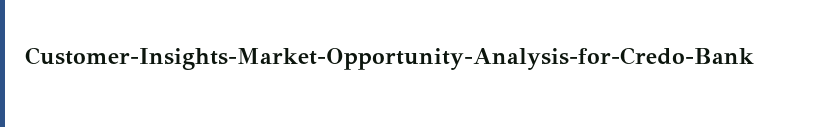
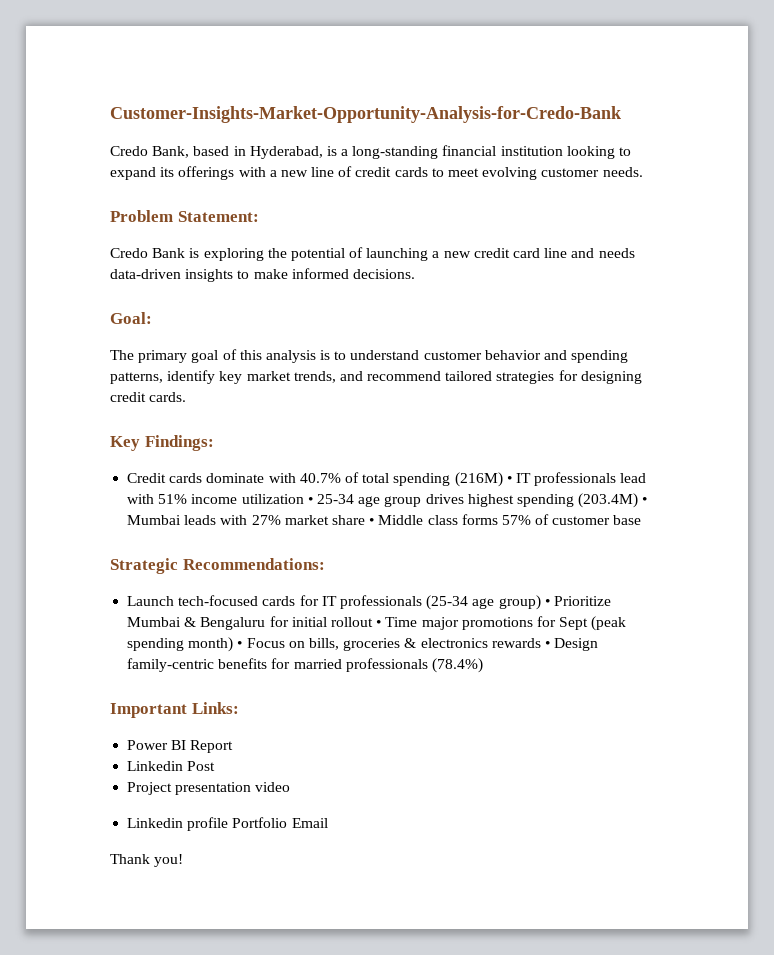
+ Credo Bank, based in Hyderabad, is a long-standing financial institution looking to expand its offerings with a new line of credit cards to meet evolving customer needs.
+ Problem Statement:
+ Credo Bank is exploring the potential of launching a new credit card line and needs data-driven insights to make informed decisions.
+ Goal:
+ The primary goal of this analysis is to understand customer behavior and spending patterns, identify key market trends, and recommend tailored strategies for designing credit cards.
+ Key Findings:
+ Credit cards dominate with 40.7% of total spending (216M) • IT professionals lead with 51% income utilization • 25-34 age group drives highest spending (203.4M) • Mumbai leads with 27% market share • Middle class forms 57% of customer base
+ Strategic Recommendations:
+ Launch tech-focused cards for IT professionals (25-34 age group) • Prioritize Mumbai & Bengaluru for initial rollout • Time major promotions for Sept (peak spending month) • Focus on bills, groceries & electronics rewards • Design family-centric benefits for married professionals (78.4%)
+ Important Links:
+ Power BI Report
+ Linkedin Post
+ Project presentation video
+ Linkedin profile Portfolio Email
+ Thank you!

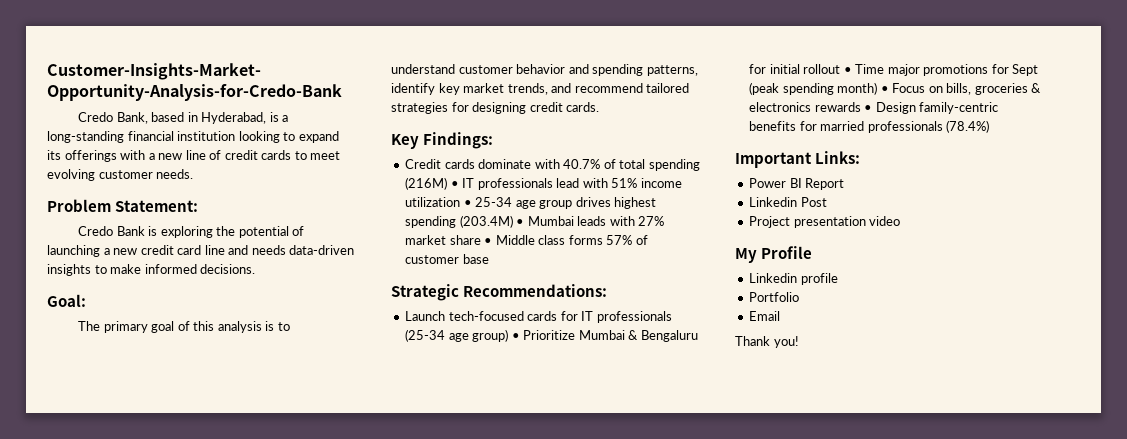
+ My Profile
- Linkedin profile Portfolio Email
+ Linkedin profile
+ Portfolio
+ Email

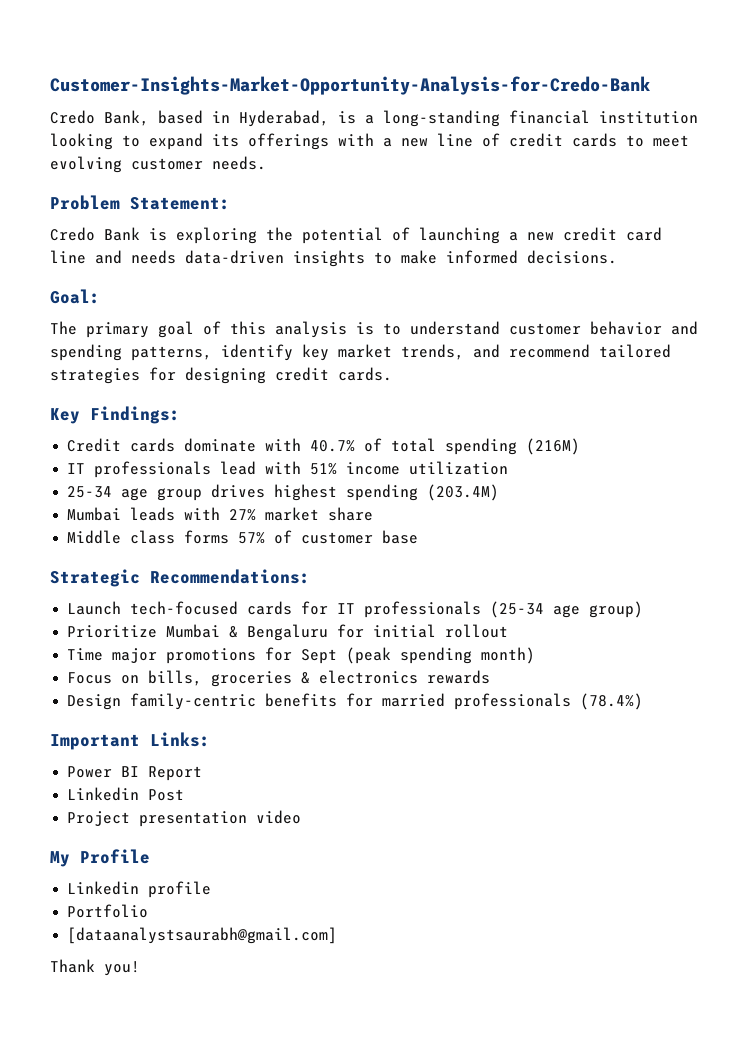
- Credit cards dominate with 40.7% of total spending (216M) • IT professionals lead with 51% income utilization • 25-34 age group drives highest spending (203.4M) • Mumbai leads with 27% market share • Middle class forms 57% of customer base
+ Credit cards dominate with 40.7% of total spending (216M)
+ IT professionals lead with 51% income utilization
+ 25-34 age group drives highest spending (203.4M)
+ Mumbai leads with 27% market share
+ Middle class forms 57% of customer base
- Launch tech-focused cards for IT professionals (25-34 age group) • Prioritize Mumbai & Bengaluru for initial rollout • Time major promotions for Sept (peak spending month) • Focus on bills, groceries & electronics rewards • Design family-centric benefits for married professionals (78.4%)
+ Launch tech-focused cards for IT professionals (25-34 age group)
+ Prioritize Mumbai & Bengaluru for initial rollout
+ Time major promotions for Sept (peak spending month)
+ Focus on bills, groceries & electronics rewards
+ Design family-centric benefits for married professionals (78.4%)
- Email
+ [dataanalystsaurabh@gmail.com]

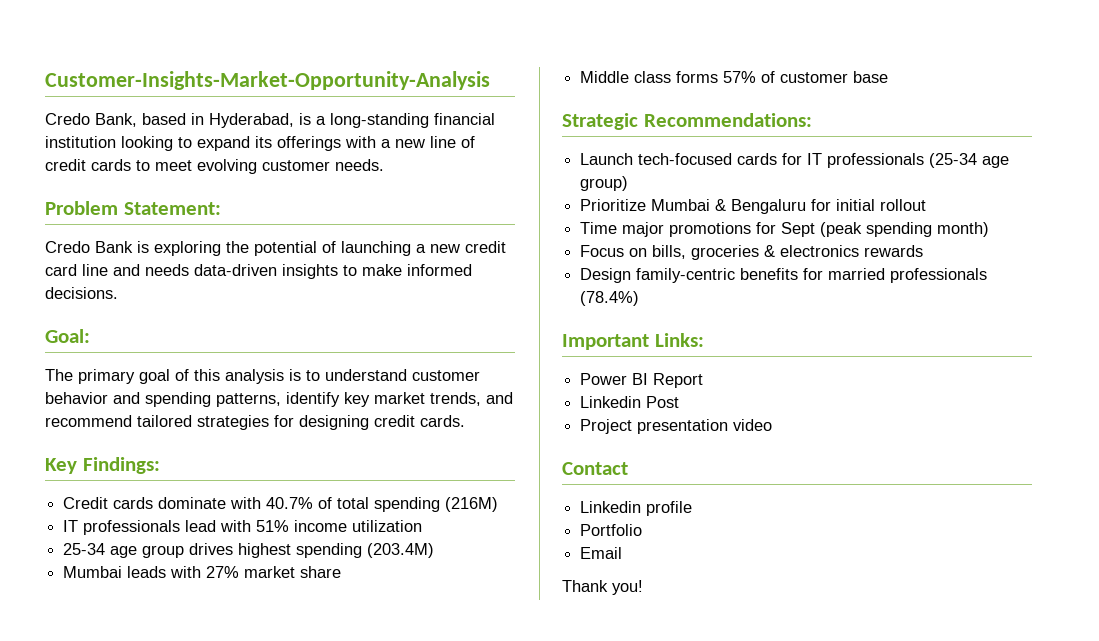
- Customer-Insights-Market-Opportunity-Analysis-for-Credo-Bank
+ Customer-Insights-Market-Opportunity-Analysis
- My Profile
+ Contact
- [dataanalystsaurabh@gmail.com]
+ Email

